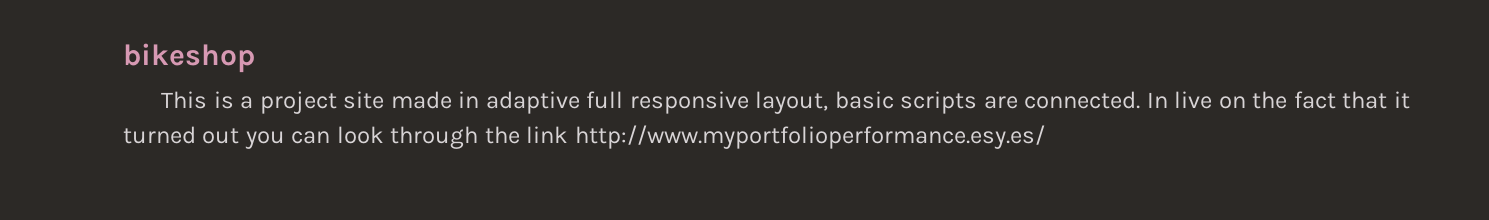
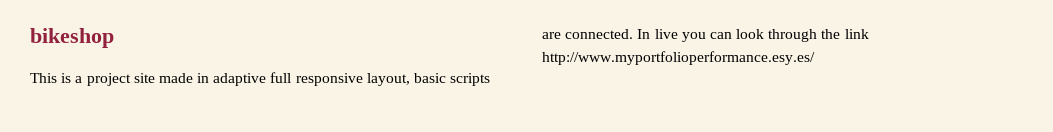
- In live on the fact that it turned out you can look through the link http://www.myportfolioperformance.esy.es/
+ In live you can look through the link http://www.myportfolioperformance.esy.es/

